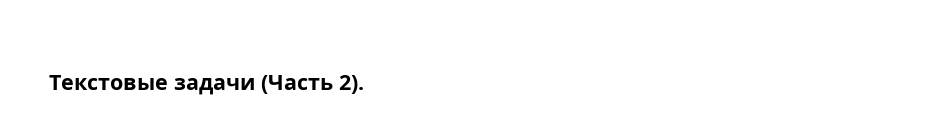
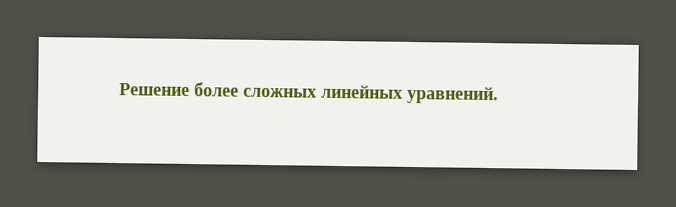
- Текстовые задачи (Часть 2).
+ Решение более сложных линейных уравнений.

